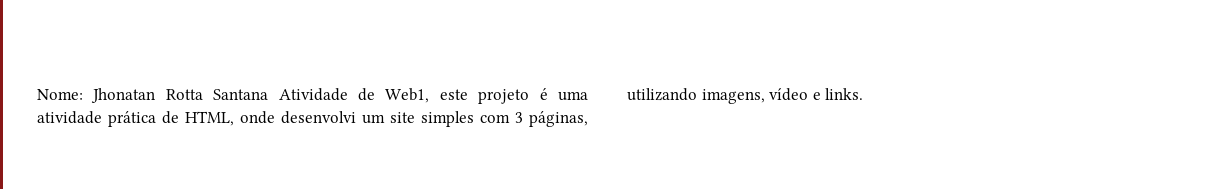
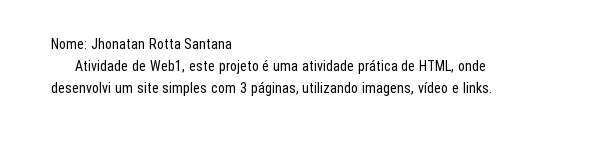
- Nome: Jhonatan Rotta Santana Atividade de Web1, este projeto é uma atividade prática de HTML, onde desenvolvi um site simples com 3 páginas, utilizando imagens, vídeo e links.
+ Nome: Jhonatan Rotta Santana
+ Atividade de Web1, este projeto é uma atividade prática de HTML, onde desenvolvi um site simples com 3 páginas, utilizando imagens, vídeo e links.

